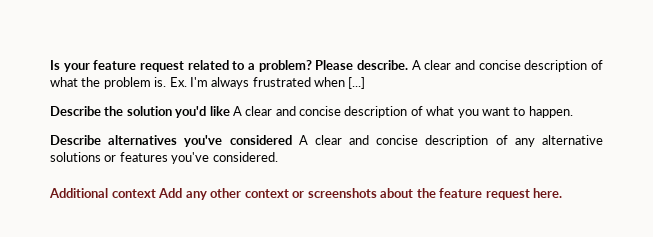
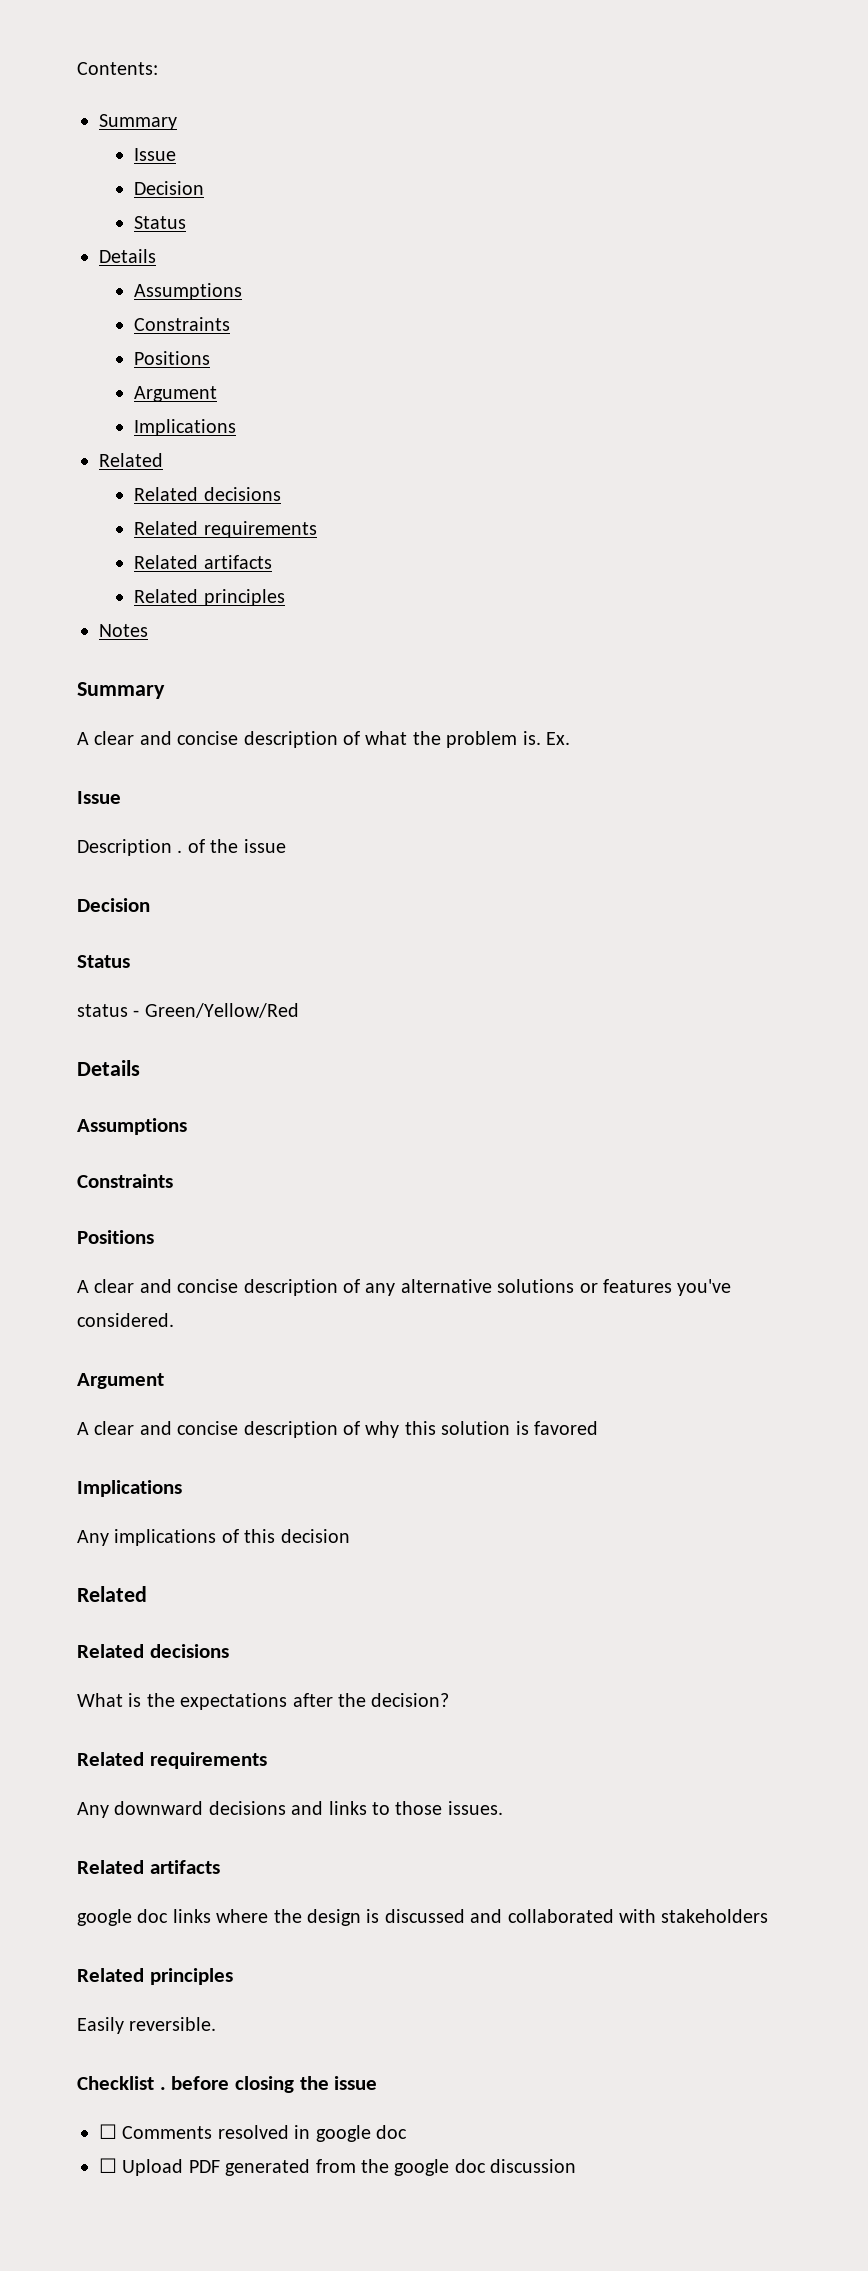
- Is your feature request related to a problem? Please describe. A clear and concise description of what the problem is.
+ Contents:
+ Summary
+ Issue
+ Decision
+ Status
+ Details
+ Assumptions
+ Constraints
+ Positions
+ Argument
+ Implications
+ Related
+ Related decisions
+ Related requirements
+ Related artifacts
+ Related principles
+ Notes
+ Summary
+ A clear and concise description of what the problem is.
- Ex. I'm always frustrated when [...]
- Describe the solution you'd like A clear and concise description of what you want to happen.
- Describe alternatives you've considered A clear and concise description of any alternative solutions or features you've considered.
- Additional context Add any other context or screenshots about the feature request here.
+ Ex.
+ Issue
+ Description . of the issue
+ Decision
+ Status
+ status - Green/Yellow/Red
+ Details
+ Assumptions
+ Constraints
+ Positions
+ A clear and concise description of any alternative solutions or features you've considered.
+ Argument
+ A clear and concise description of why this solution is favored
+ Implications
+ Any implications of this decision
+ Related
+ Related decisions
+ What is the expectations after the decision?
+ Related requirements
+ Any downward decisions and links to those issues.
+ Related artifacts
+ google doc links where the design is discussed and collaborated with stakeholders
+ Related principles
+ Easily reversible.
+ Checklist . before closing the issue
+ ☐ Comments resolved in google doc
+ ☐ Upload PDF generated from the google doc discussion

